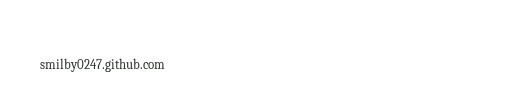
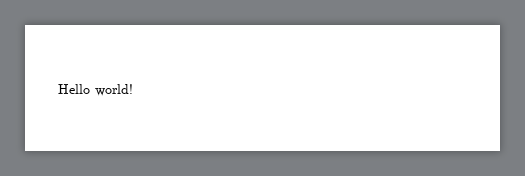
- smilby0247.github.com
+ Hello world!

